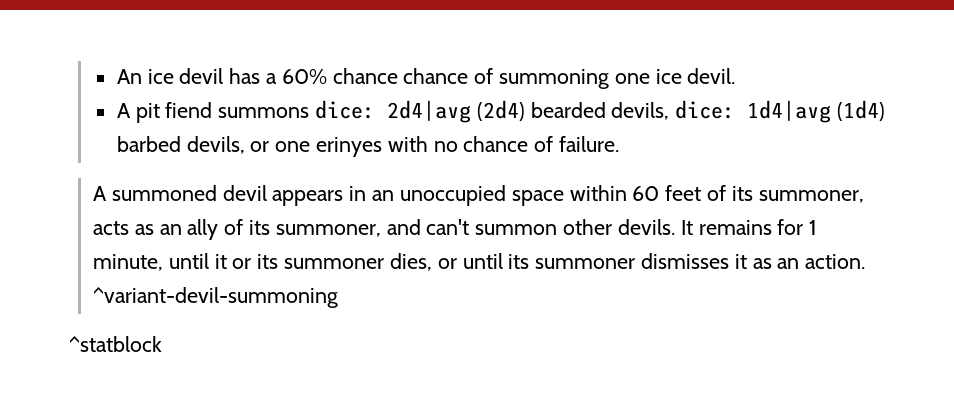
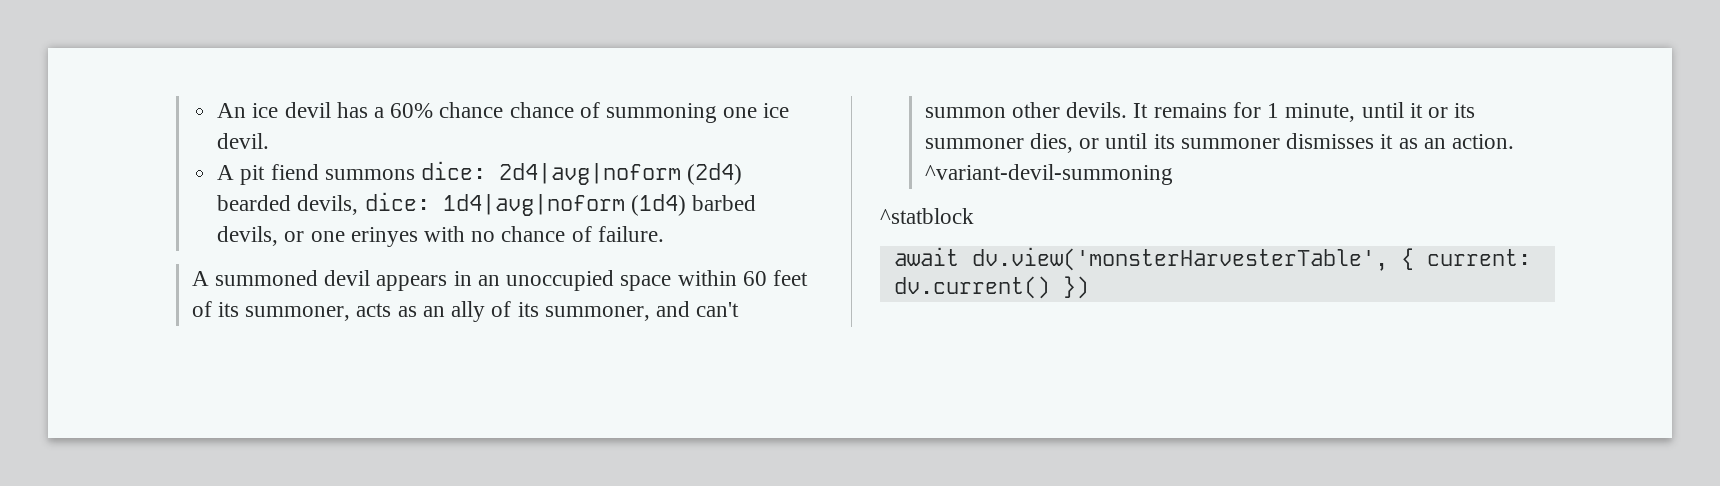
- A pit fiend summons dice: 2d4|avg (2d4) bearded devils, dice: 1d4|avg (1d4) barbed devils, or one erinyes with no chance of failure.
+ A pit fiend summons dice: 2d4|avg|noform (2d4) bearded devils, dice: 1d4|avg|noform (1d4) barbed devils, or one erinyes with no chance of failure.
+ await dv.view('monsterHarvesterTable', { current: dv.current() })

